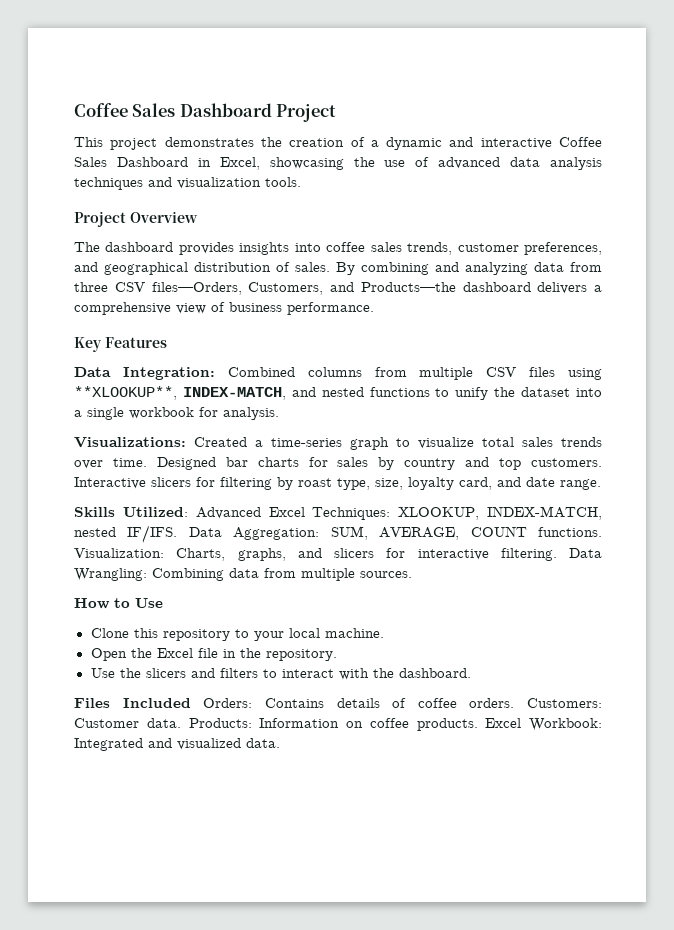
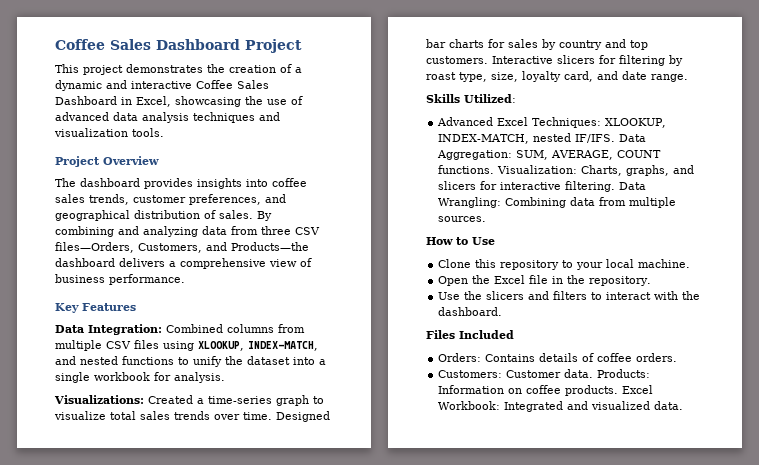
- Data Integration: Combined columns from multiple CSV files using **XLOOKUP**, INDEX-MATCH, and nested functions to unify the dataset into a single workbook for analysis.
+ Data Integration: Combined columns from multiple CSV files using XLOOKUP, INDEX-MATCH, and nested functions to unify the dataset into a single workbook for analysis.
- Skills Utilized: Advanced Excel Techniques: XLOOKUP, INDEX-MATCH, nested IF/IFS.
+ Skills Utilized:
+ Advanced Excel Techniques: XLOOKUP, INDEX-MATCH, nested IF/IFS.
- Files Included Orders: Contains details of coffee orders. Customers: Customer data.
+ Files Included
+ Orders: Contains details of coffee orders.
+ Customers: Customer data.

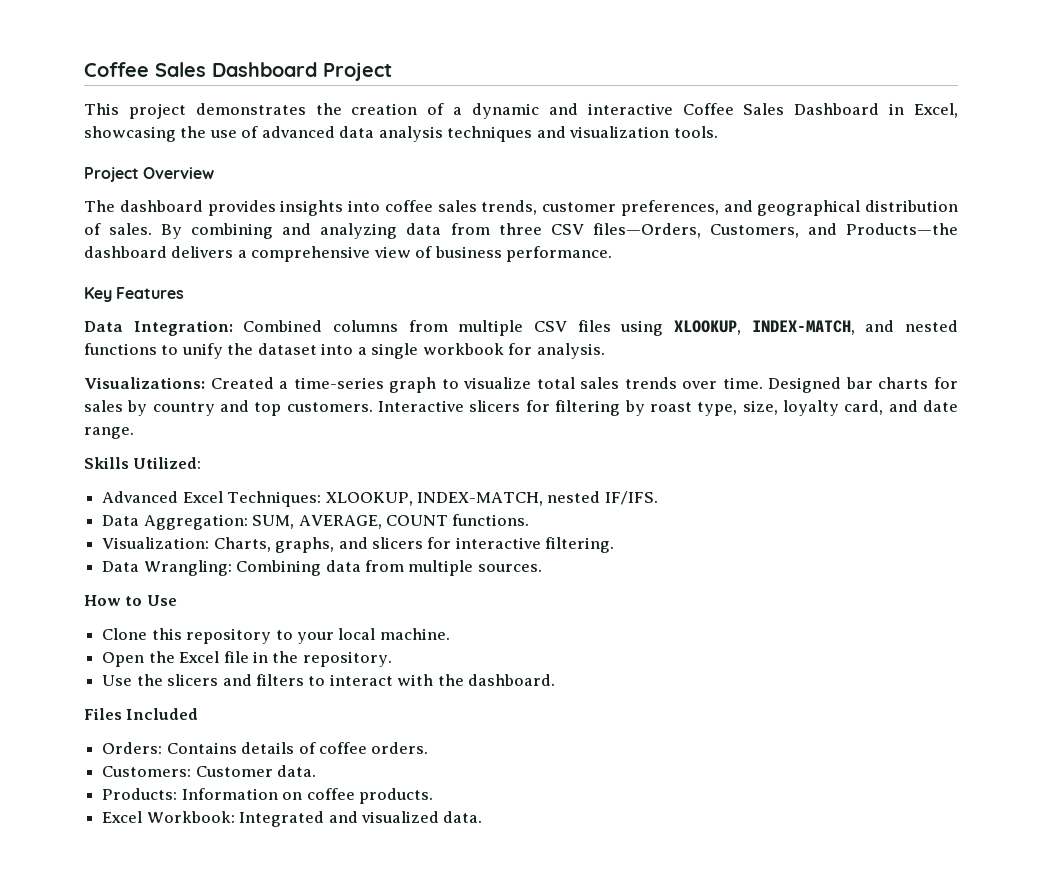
- Advanced Excel Techniques: XLOOKUP, INDEX-MATCH, nested IF/IFS. Data Aggregation: SUM, AVERAGE, COUNT functions. Visualization: Charts, graphs, and slicers for interactive filtering. Data Wrangling: Combining data from multiple sources.
+ Advanced Excel Techniques: XLOOKUP, INDEX-MATCH, nested IF/IFS.
+ Data Aggregation: SUM, AVERAGE, COUNT functions.
+ Visualization: Charts, graphs, and slicers for interactive filtering.
+ Data Wrangling: Combining data from multiple sources.
- Customers: Customer data. Products: Information on coffee products. Excel Workbook: Integrated and visualized data.
+ Customers: Customer data.
+ Products: Information on coffee products.
+ Excel Workbook: Integrated and visualized data.

